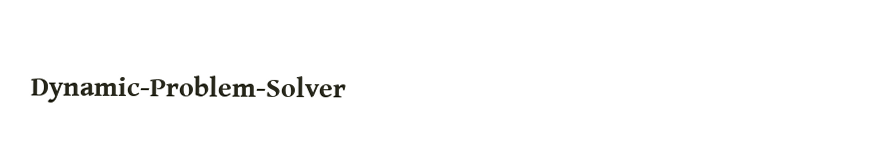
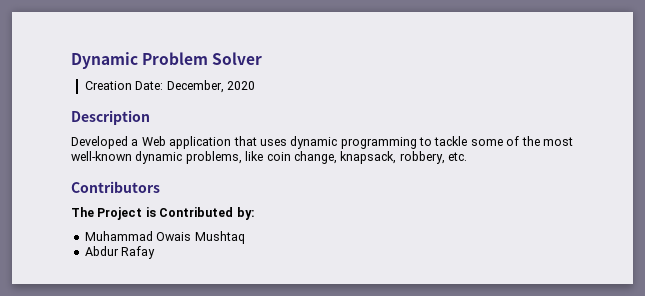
- Dynamic-Problem-Solver
+ Dynamic Problem Solver
+ Creation Date: December, 2020
+ Description
+ Developed a Web application that uses dynamic programming to tackle some of the most well-known dynamic problems, like coin change, knapsack, robbery, etc.
+ Contributors
+ The Project is Contributed by:
+ Muhammad Owais Mushtaq
+ Abdur Rafay

